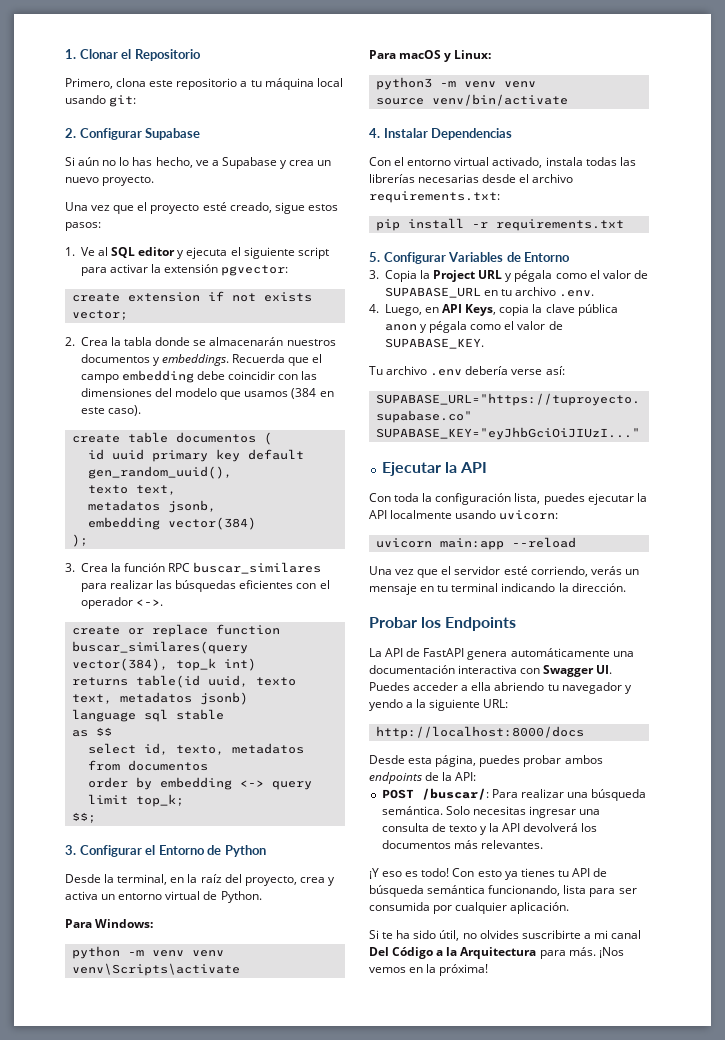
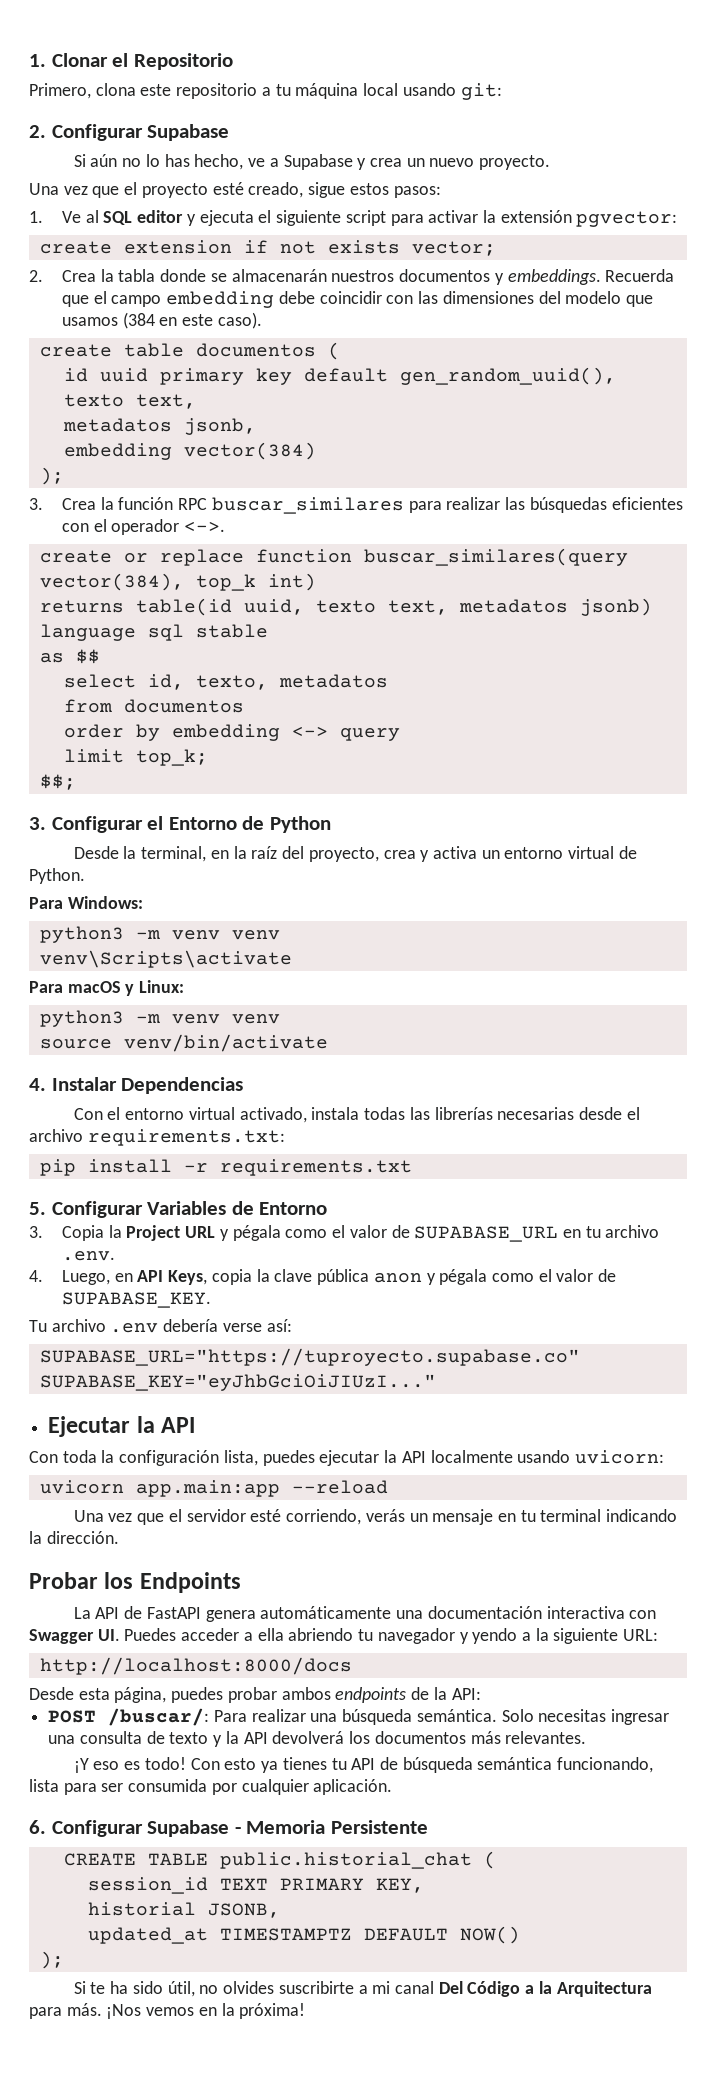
  Para Windows:
- python -m venv venv
+ python3 -m venv venv
- uvicorn main:app --reload
+ uvicorn app.main:app --reload
+ 6. Configurar Supabase - Memoria Persistente
+ CREATE TABLE public.historial_chat (
+ session_id TEXT PRIMARY KEY,
+ historial JSONB,
+ updated_at TIMESTAMPTZ DEFAULT NOW()
+ );

